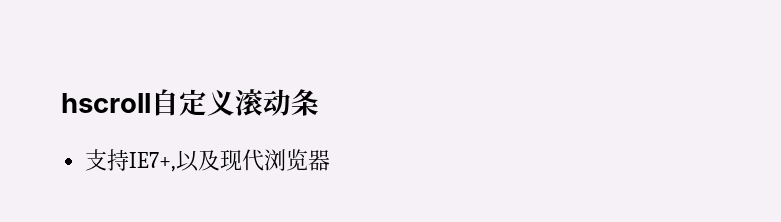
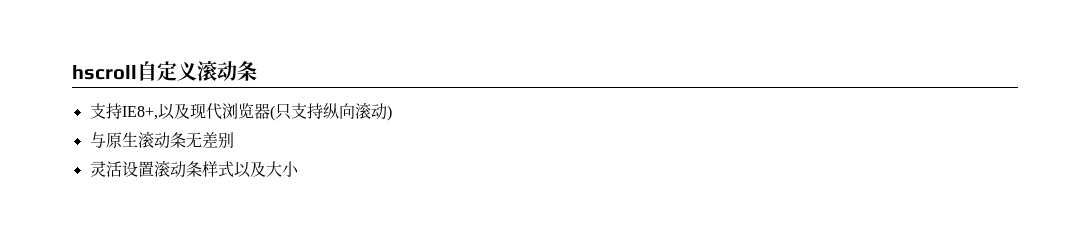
- 支持IE7+,以及现代浏览器
+ 支持IE8+,以及现代浏览器(只支持纵向滚动)
+ 与原生滚动条无差别
+ 灵活设置滚动条样式以及大小

